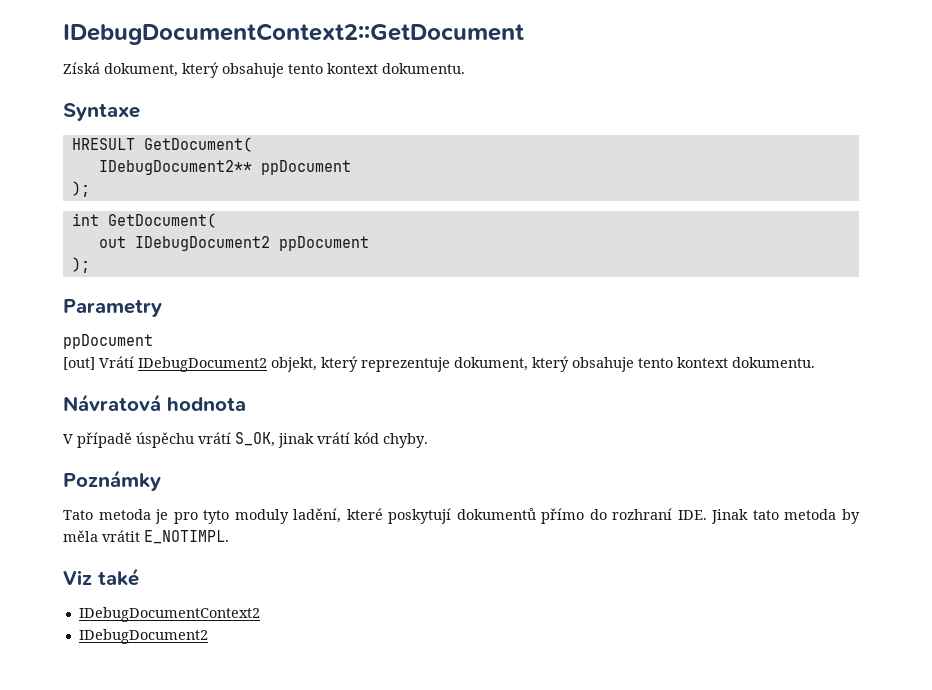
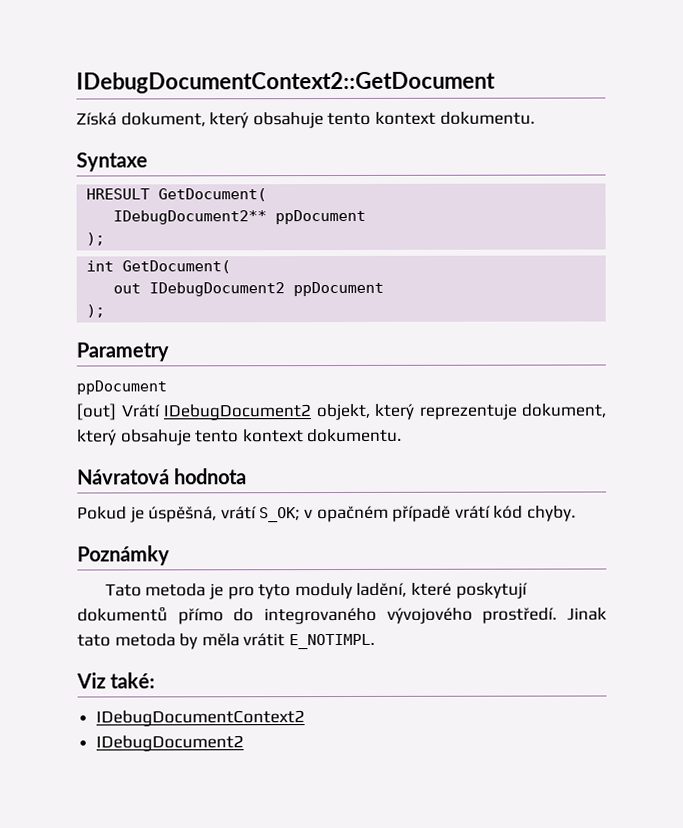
- V případě úspěchu vrátí S_OK, jinak vrátí kód chyby.
+ Pokud je úspěšná, vrátí S_OK; v opačném případě vrátí kód chyby.
- Tato metoda je pro tyto moduly ladění, které poskytují dokumentů přímo do rozhraní IDE. Jinak tato metoda by měla vrátit E_NOTIMPL.
+ Tato metoda je pro tyto moduly ladění, které poskytují dokumentů přímo do integrovaného vývojového prostředí. Jinak tato metoda by měla vrátit E_NOTIMPL.
- Viz také
+ Viz také:

